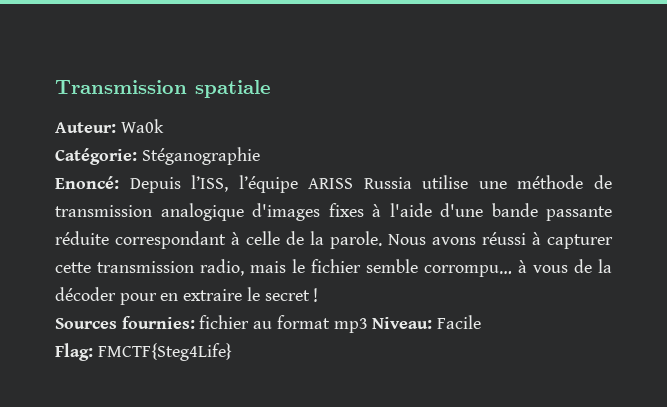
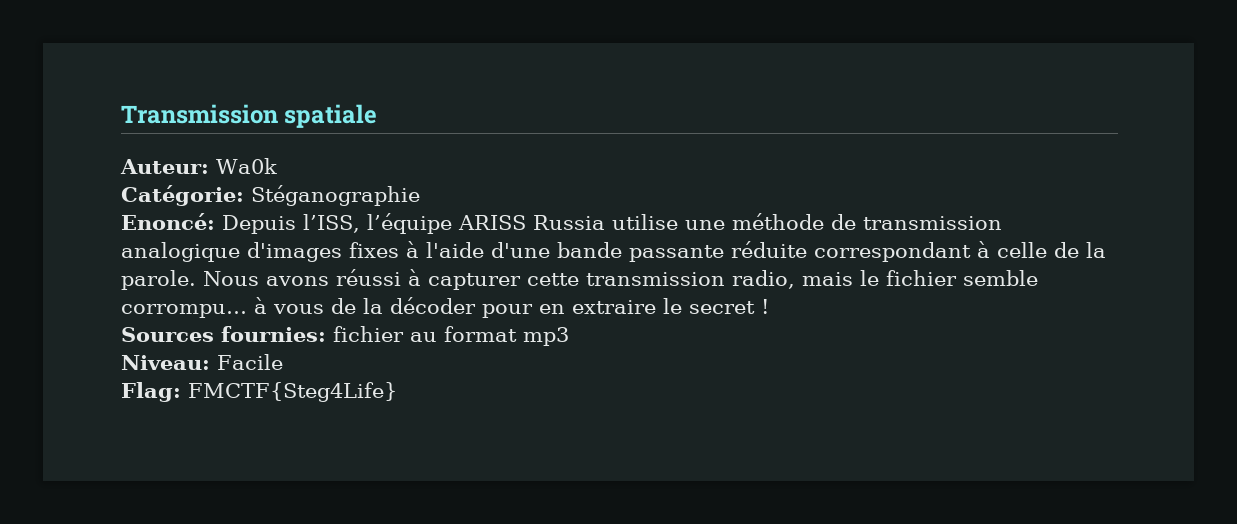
- Sources fournies: fichier au format mp3 Niveau: Facile
+ Sources fournies: fichier au format mp3
+ Niveau: Facile

